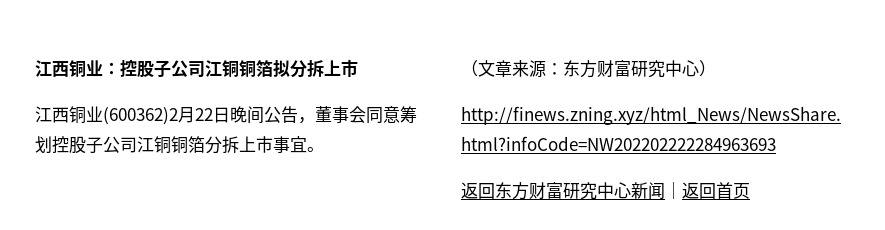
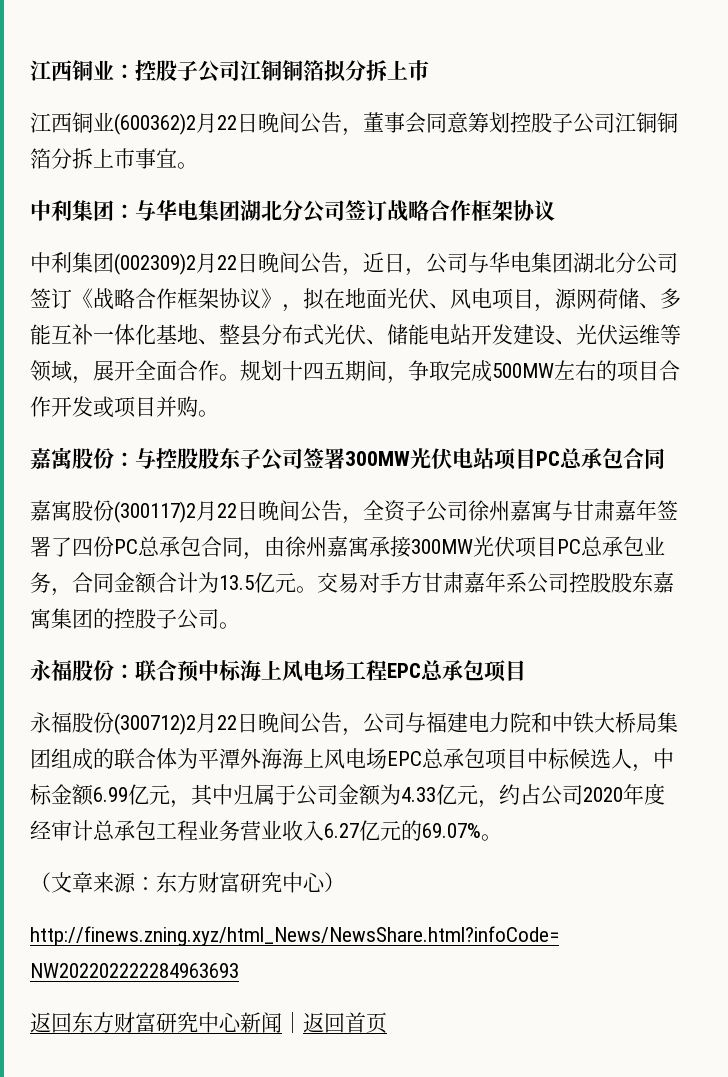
+ 中利集团：与华电集团湖北分公司签订战略合作框架协议
+ 中利集团(002309)2月22日晚间公告，近日，公司与华电集团湖北分公司签订《战略合作框架协议》，拟在地面光伏、风电项目，源网荷储、多能互补一体化基地、整县分布式光伏、储能电站开发建设、光伏运维等领域，展开全面合作。规划十四五期间，争取完成500MW左右的项目合作开发或项目并购。
+ 嘉寓股份：与控股股东子公司签署300MW光伏电站项目PC总承包合同
+ 嘉寓股份(300117)2月22日晚间公告，全资子公司徐州嘉寓与甘肃嘉年签署了四份PC总承包合同，由徐州嘉寓承接300MW光伏项目PC总承包业务，合同金额合计为13.5亿元。交易对手方甘肃嘉年系公司控股股东嘉寓集团的控股子公司。
+ 永福股份：联合预中标海上风电场工程EPC总承包项目
+ 永福股份(300712)2月22日晚间公告，公司与福建电力院和中铁大桥局集团组成的联合体为平潭外海海上风电场EPC总承包项目中标候选人，中标金额6.99亿元，其中归属于公司金额为4.33亿元，约占公司2020年度经审计总承包工程业务营业收入6.27亿元的69.07%。

